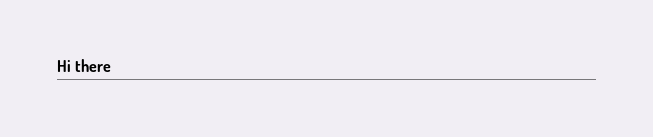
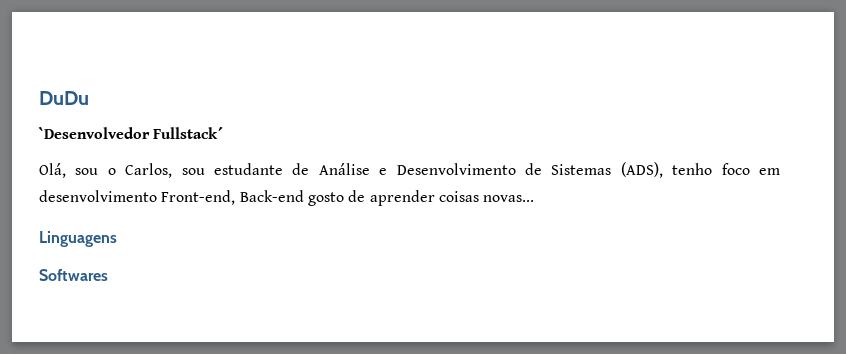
- Hi there
+ DuDu
+ `Desenvolvedor Fullstack´
+ Olá, sou o Carlos, sou estudante de Análise e Desenvolvimento de Sistemas (ADS), tenho foco em desenvolvimento Front-end, Back-end gosto de aprender coisas novas...
+ Linguagens
+ Softwares

